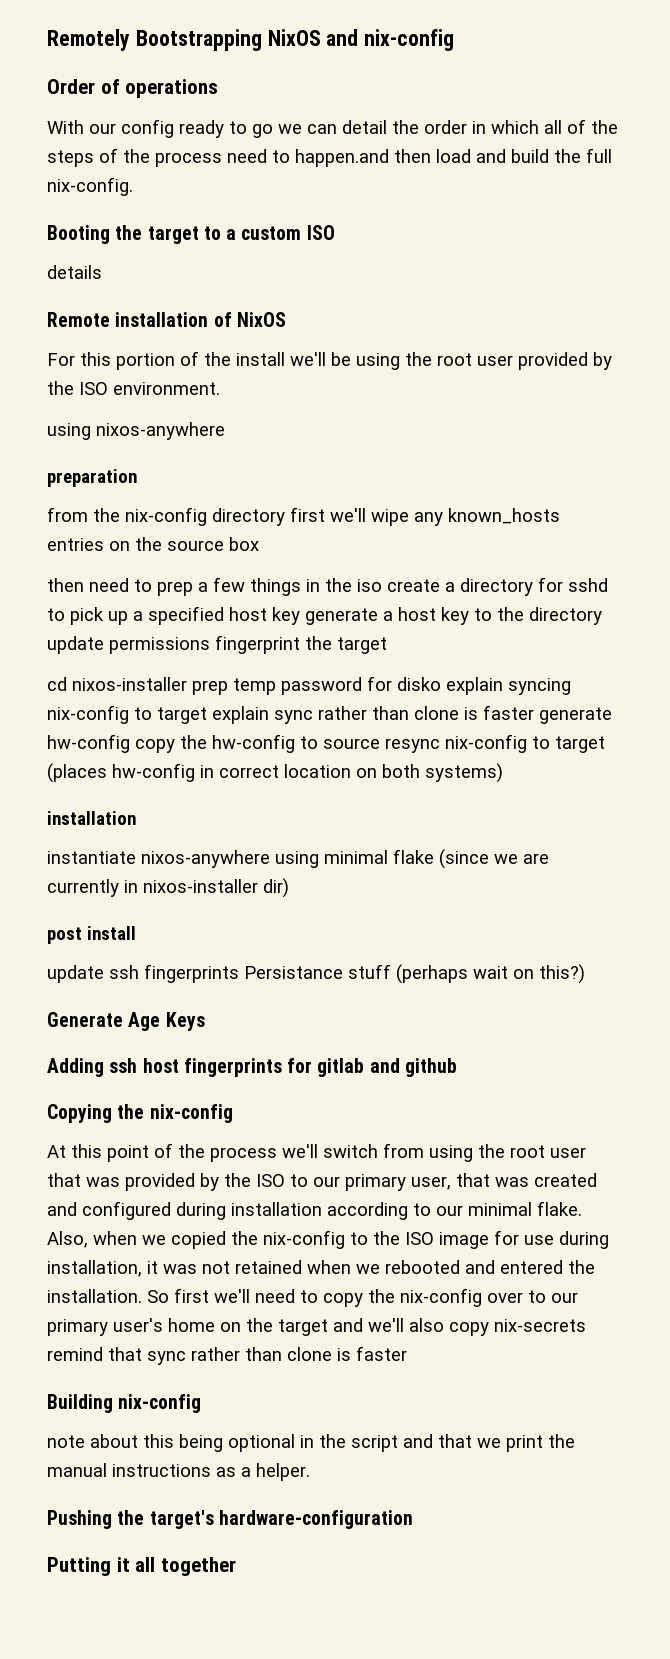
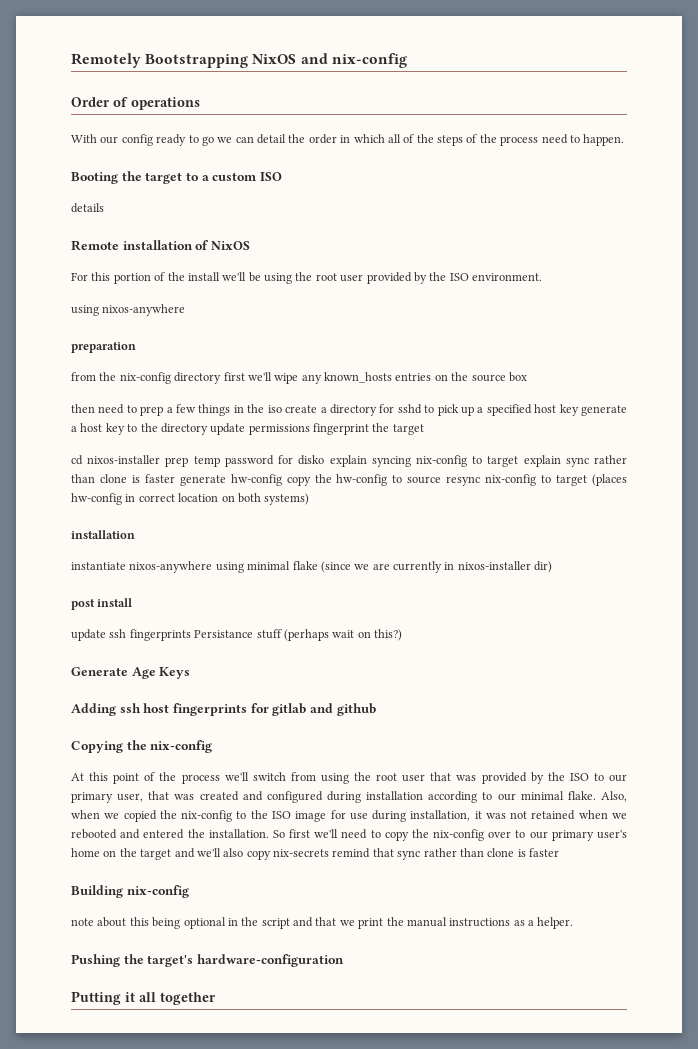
- With our config ready to go we can detail the order in which all of the steps of the process need to happen.and then load and build the full nix-config.
+ With our config ready to go we can detail the order in which all of the steps of the process need to happen.

